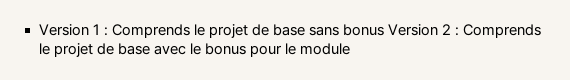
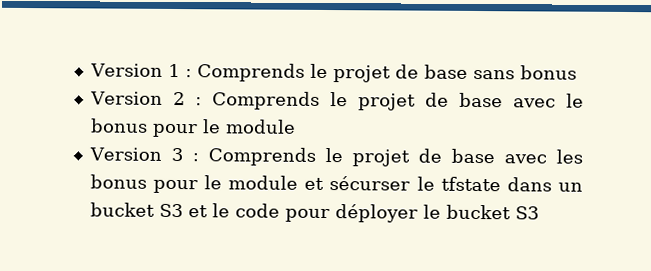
- Version 1 : Comprends le projet de base sans bonus Version 2 : Comprends le projet de base avec le bonus pour le module
+ Version 1 : Comprends le projet de base sans bonus
+ Version 2 : Comprends le projet de base avec le bonus pour le module
+ Version 3 : Comprends le projet de base avec les bonus pour le module et sécurser le tfstate dans un bucket S3 et le code pour déployer le bucket S3

